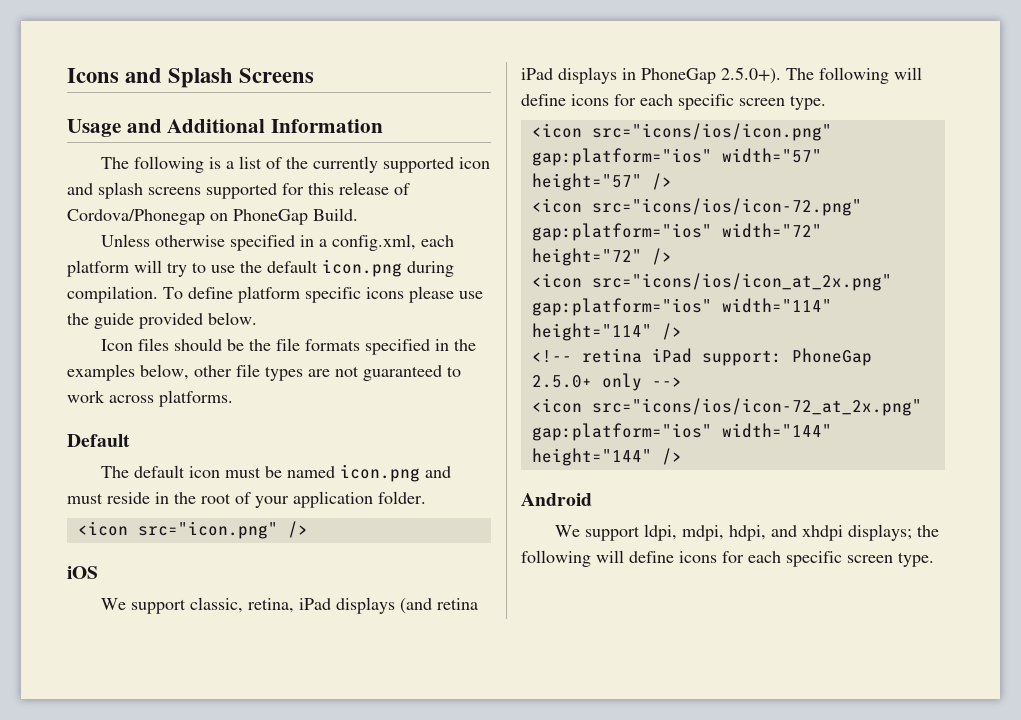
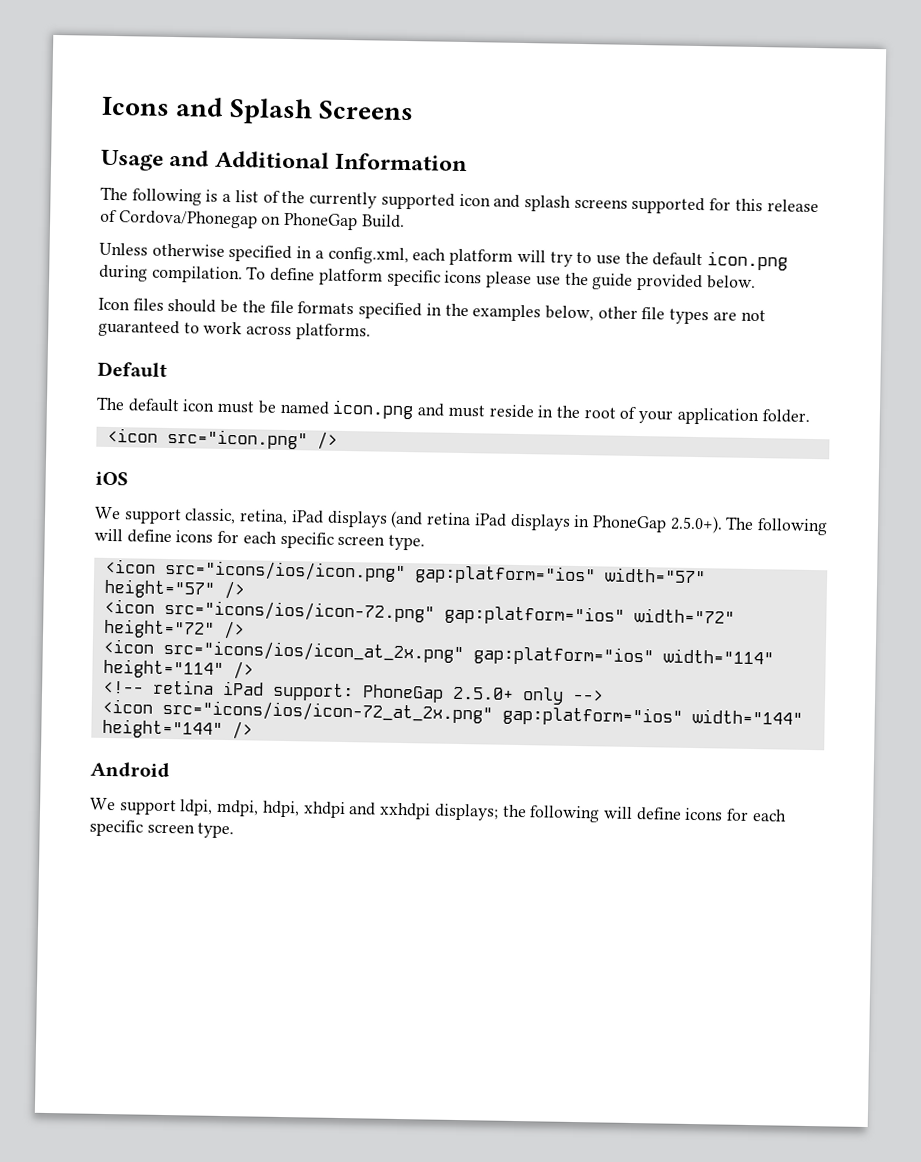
- We support ldpi, mdpi, hdpi, and xhdpi displays; the following will define icons for each specific screen type.
+ We support ldpi, mdpi, hdpi, xhdpi and xxhdpi displays; the following will define icons for each specific screen type.

